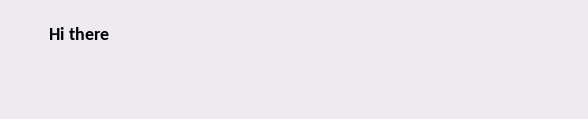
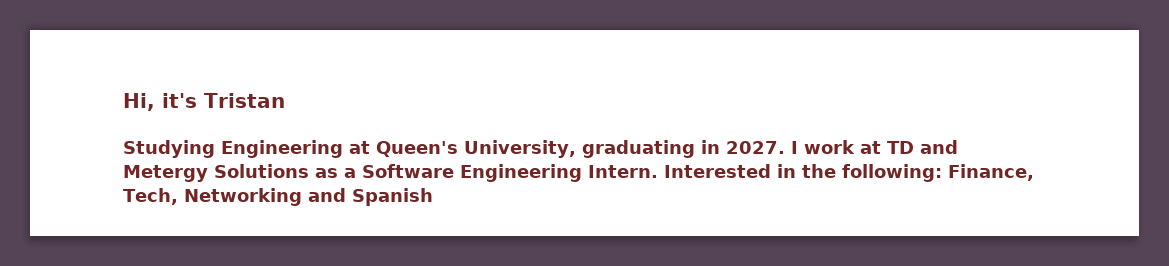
- Hi there
+ Hi, it's Tristan
+ Studying Engineering at Queen's University, graduating in 2027. I work at TD and Metergy Solutions as a Software Engineering Intern. Interested in the following: Finance, Tech, Networking and Spanish

